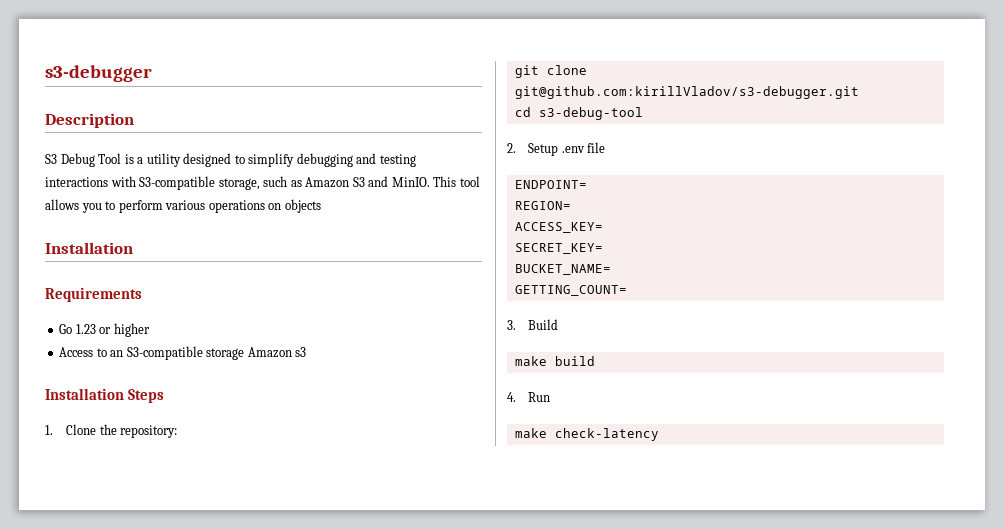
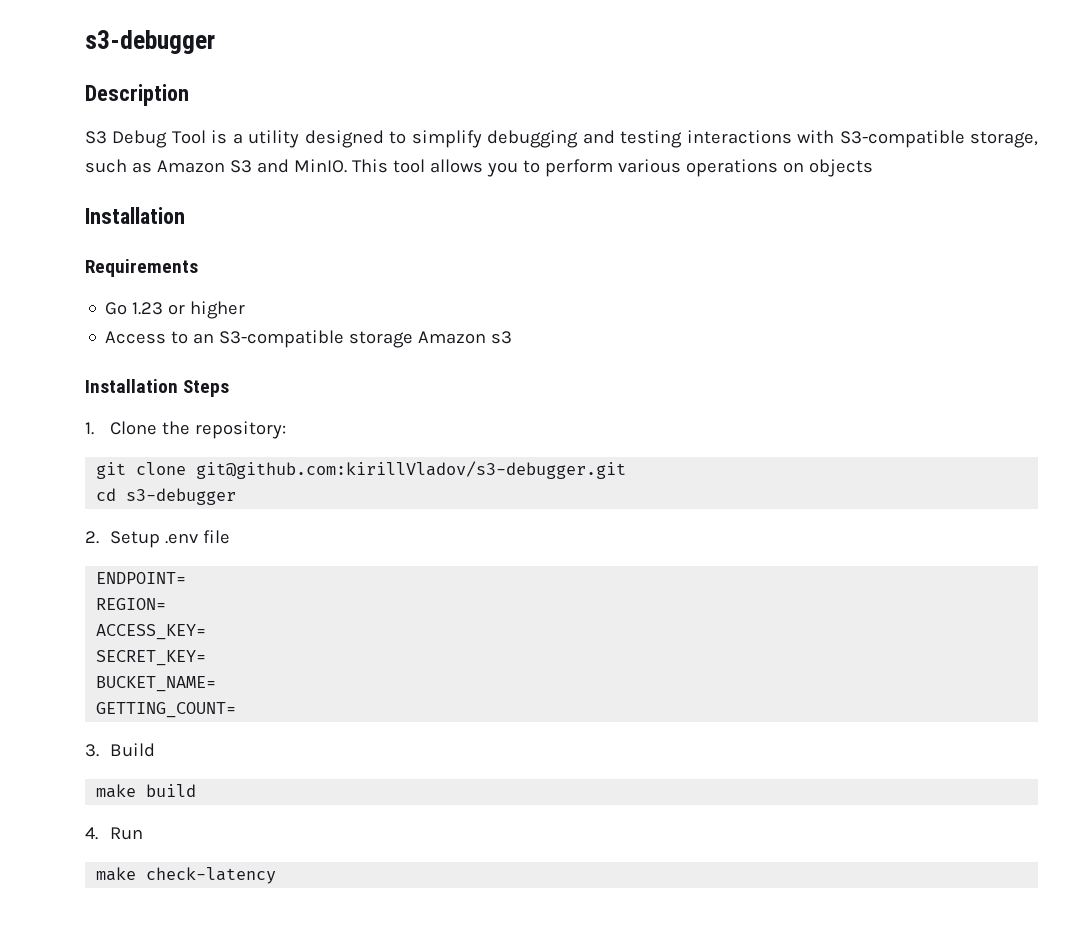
- cd s3-debug-tool
+ cd s3-debugger

